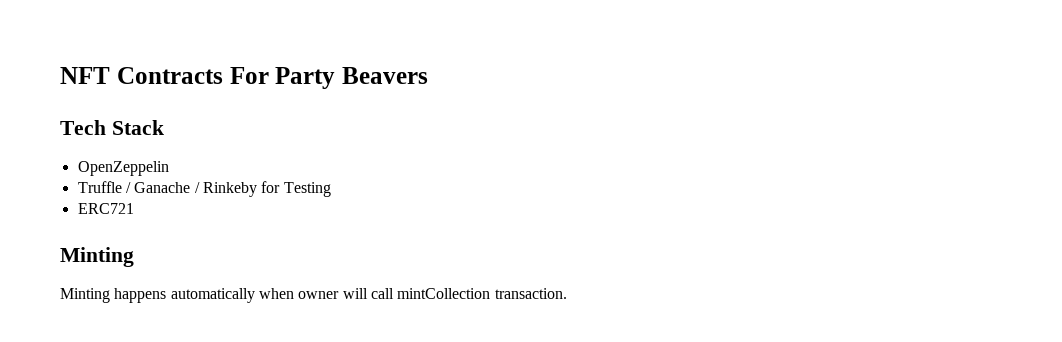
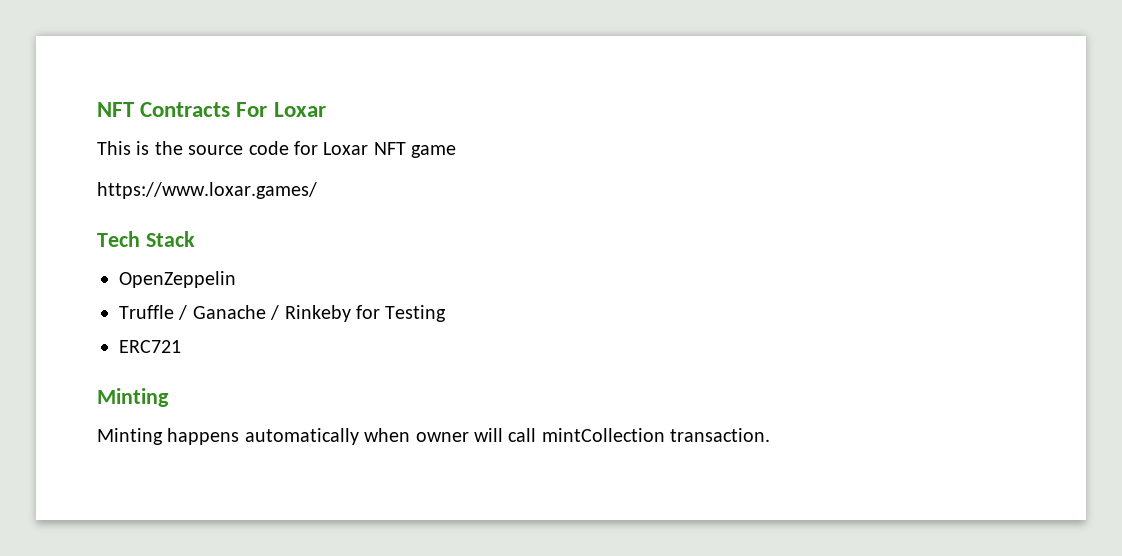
- NFT Contracts For Party Beavers
+ NFT Contracts For Loxar
+ This is the source code for Loxar NFT game
+ https://www.loxar.games/

